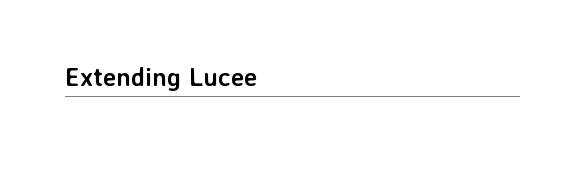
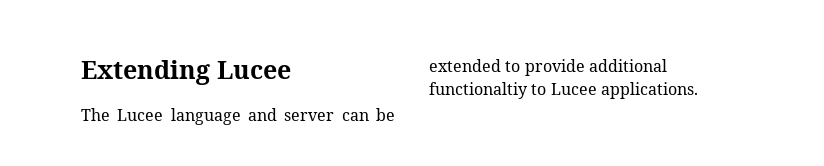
+ The Lucee language and server can be extended to provide additional functionaltiy to Lucee applications.

